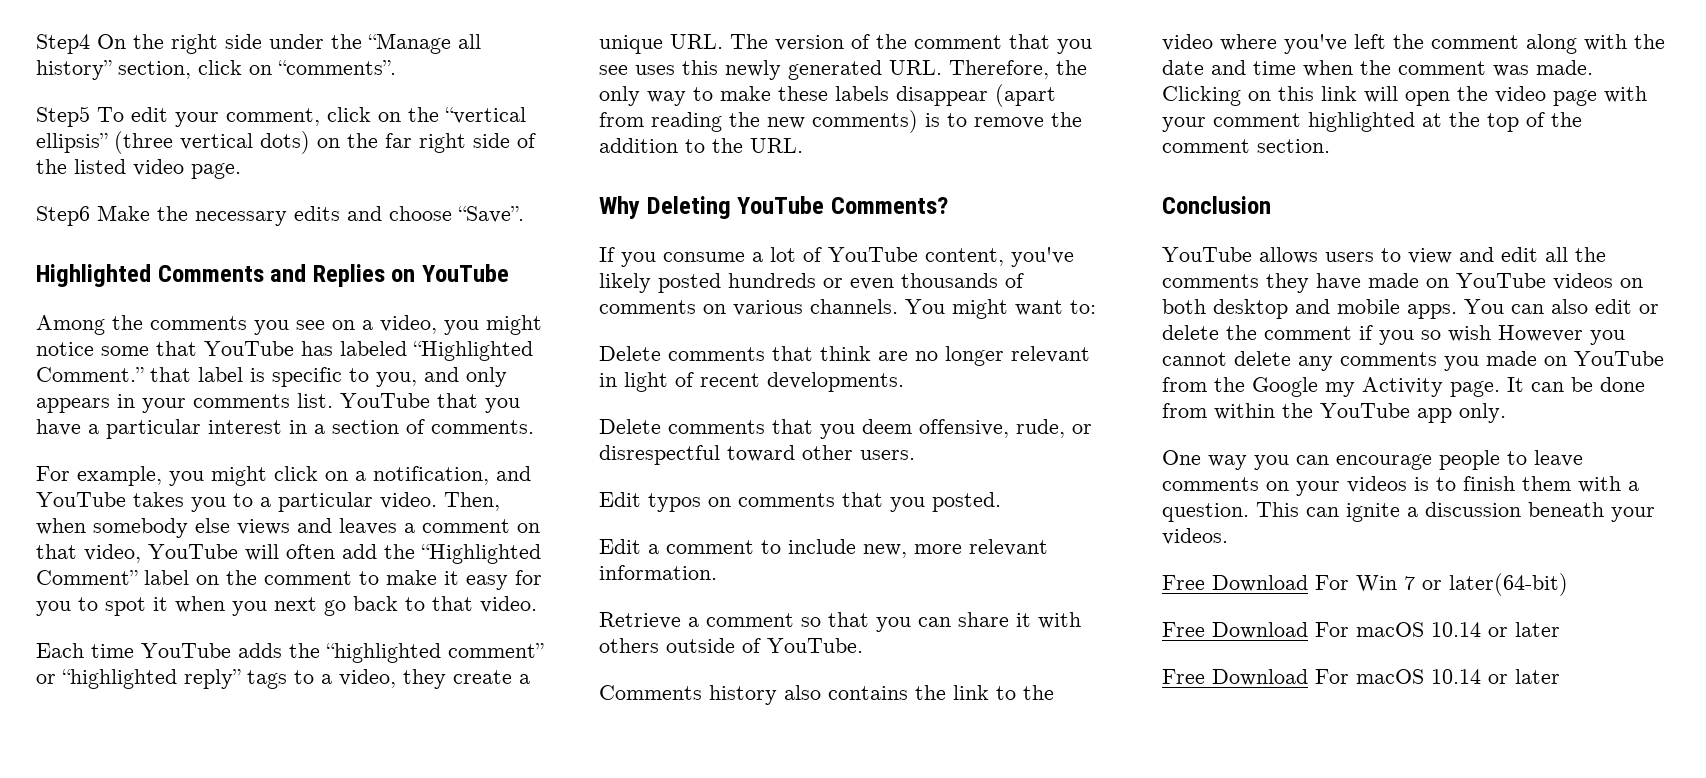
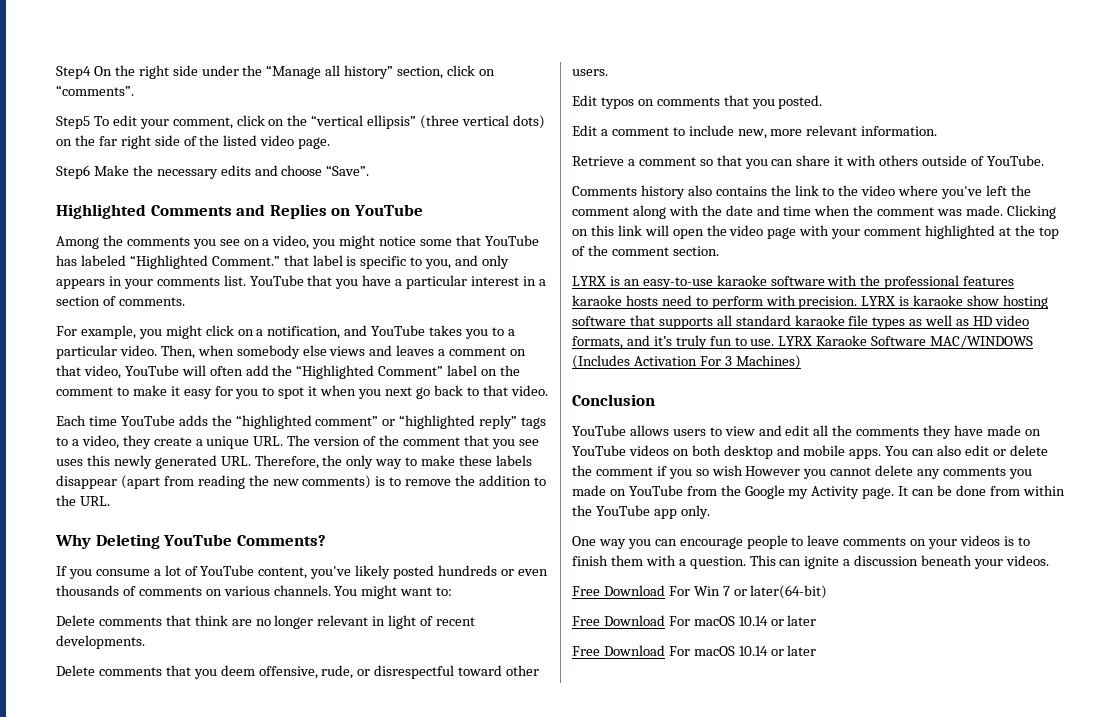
+ LYRX is an easy-to-use karaoke software with the professional features karaoke hosts need to perform with precision. LYRX is karaoke show hosting software that supports all standard karaoke file types as well as HD video formats, and it’s truly fun to use. LYRX Karaoke Software MAC/WINDOWS (Includes Activation For 3 Machines)

